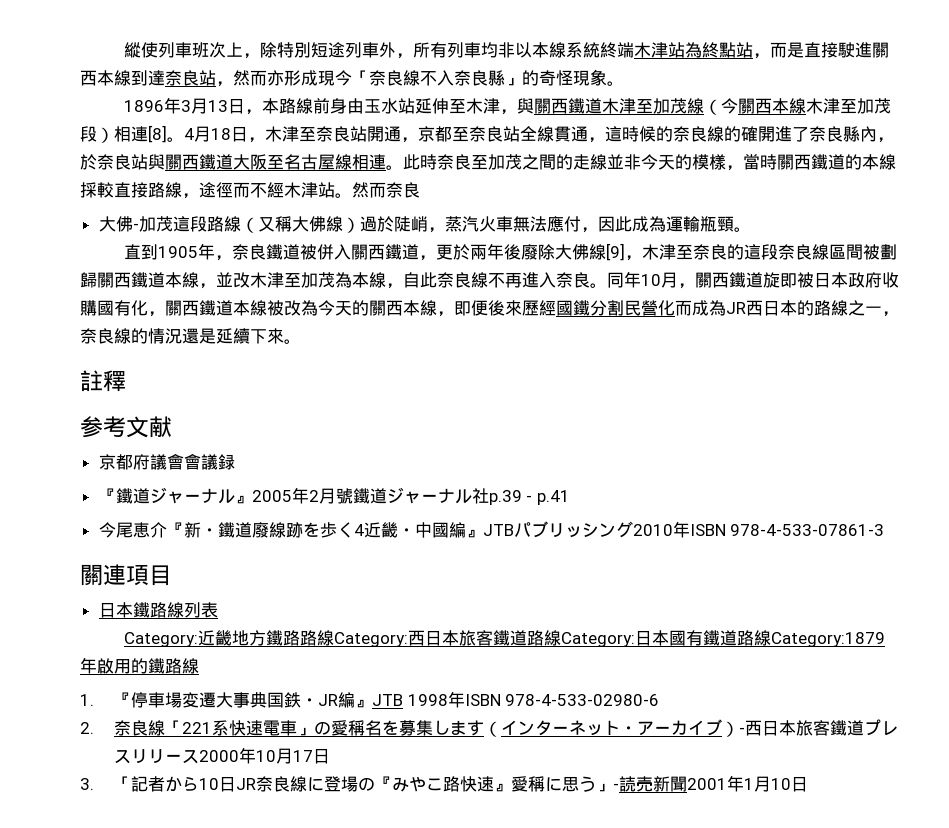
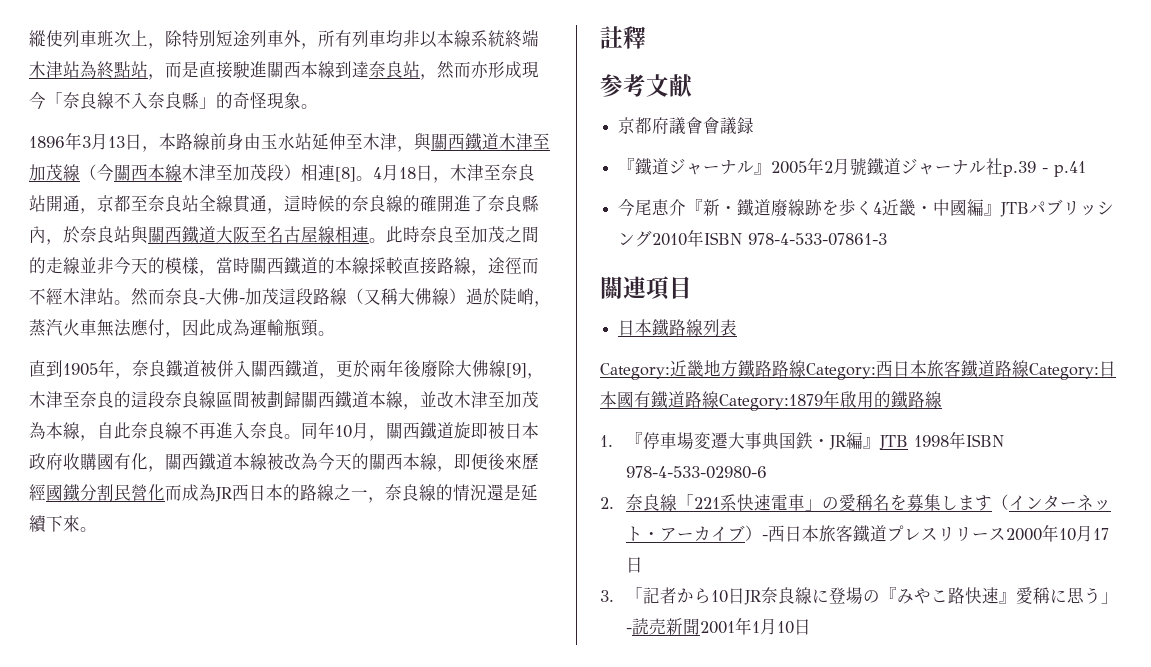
- 然而奈良
- 大佛-加茂這段路線（又稱大佛線）過於陡峭，蒸汽火車無法應付，因此成為運輸瓶頸。
+ 然而奈良-大佛-加茂這段路線（又稱大佛線）過於陡峭，蒸汽火車無法應付，因此成為運輸瓶頸。

